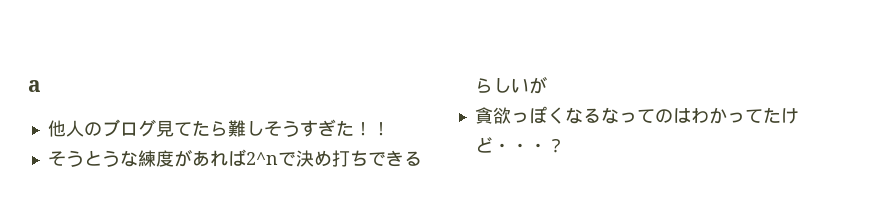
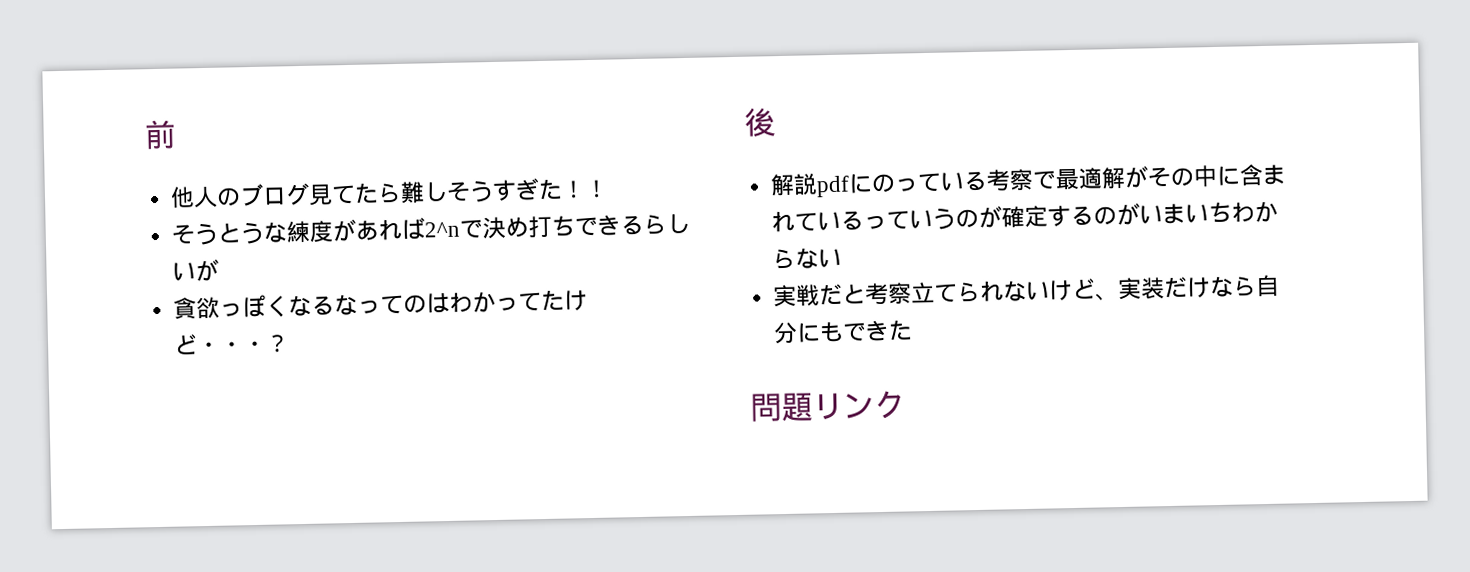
- a
+ 前
+ 後
+ 解説pdfにのっている考察で最適解がその中に含まれているっていうのが確定するのがいまいちわからない
+ 実戦だと考察立てられないけど、実装だけなら自分にもできた
+ 問題リンク

